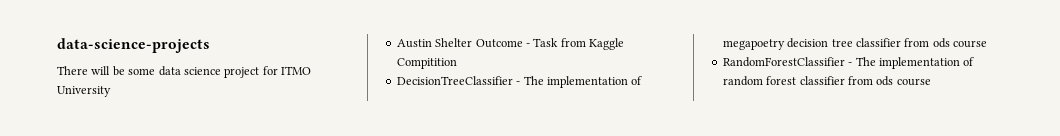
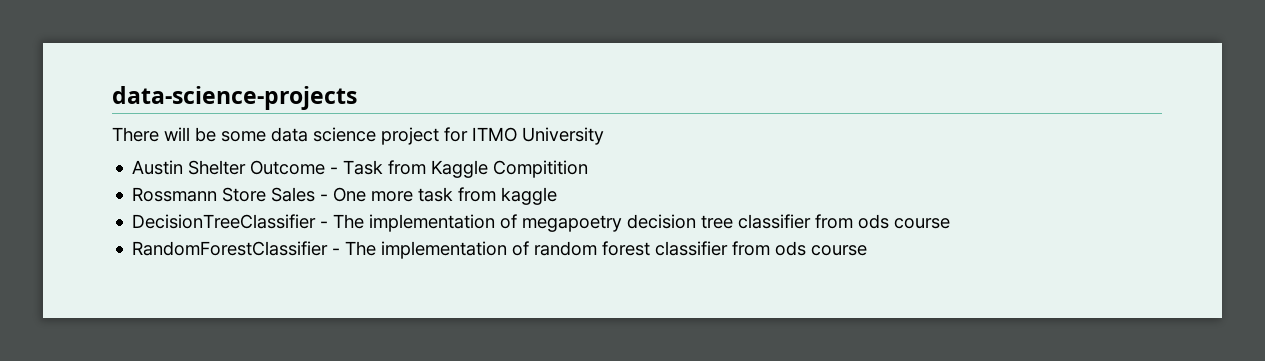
+ Rossmann Store Sales - One more task from kaggle

